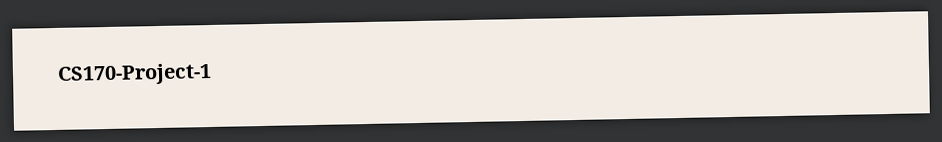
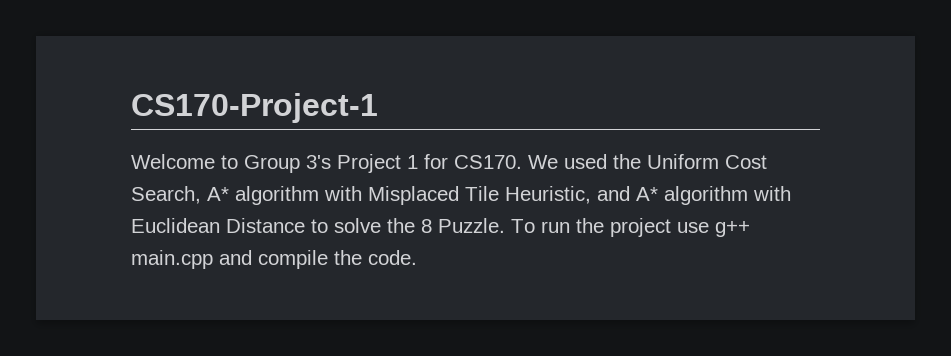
+ Welcome to Group 3's Project 1 for CS170. We used the Uniform Cost Search, A* algorithm with Misplaced Tile Heuristic, and A* algorithm with Euclidean Distance to solve the 8 Puzzle. To run the project use g++ main.cpp and compile the code.

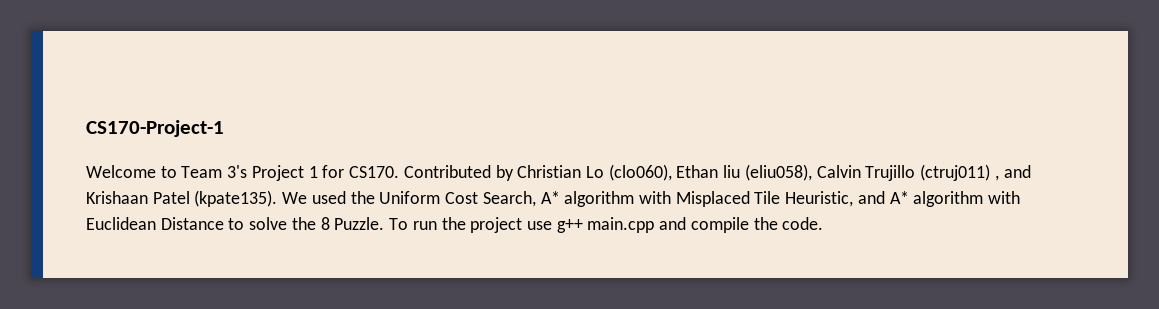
- Welcome to Group 3's Project 1 for CS170.
+ Welcome to Team 3's Project 1 for CS170.
+ Contributed by Christian Lo (clo060), Ethan liu (eliu058), Calvin Trujillo (ctruj011) , and Krishaan Patel (kpate135).

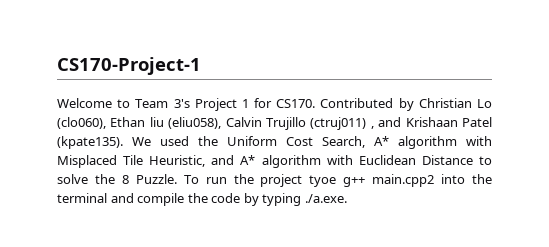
- To run the project use g++ main.cpp and compile the code.
+ To run the project tyoe g++ main.cpp2 into the terminal and compile the code by typing ./a.exe.

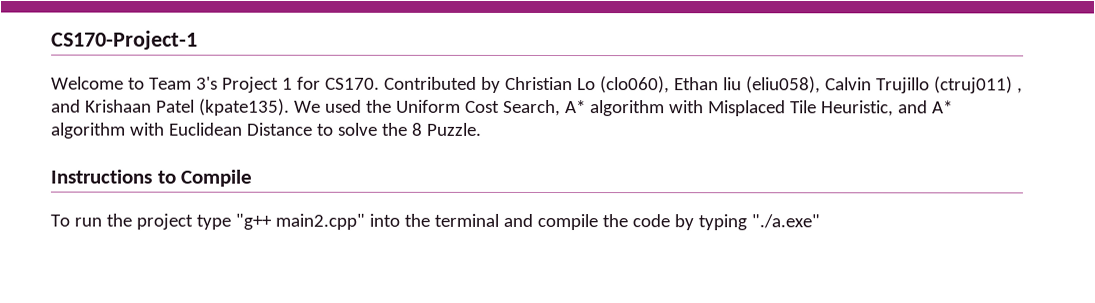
- We used the Uniform Cost Search, A* algorithm with Misplaced Tile Heuristic, and A* algorithm with Euclidean Distance to solve the 8 Puzzle. To run the project tyoe g++ main.cpp2 into the terminal and compile the code by typing ./a.exe.
+ We used the Uniform Cost Search, A* algorithm with Misplaced Tile Heuristic, and A* algorithm with Euclidean Distance to solve the 8 Puzzle.
+ Instructions to Compile
+ To run the project type "g++ main2.cpp" into the terminal and compile the code by typing "./a.exe"

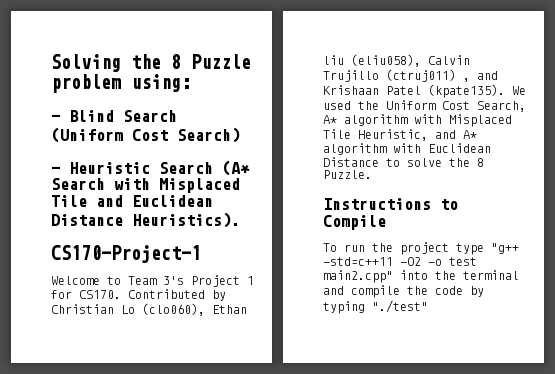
+ Solving the 8 Puzzle problem using:
+ - Blind Search (Uniform Cost Search)
+ - Heuristic Search (A* Search with Misplaced Tile and Euclidean Distance Heuristics).
- To run the project type "g++ main2.cpp" into the terminal and compile the code by typing "./a.exe"
+ To run the project type "g++ -std=c++11 -O2 -o test main2.cpp" into the terminal and compile the code by typing "./test"

